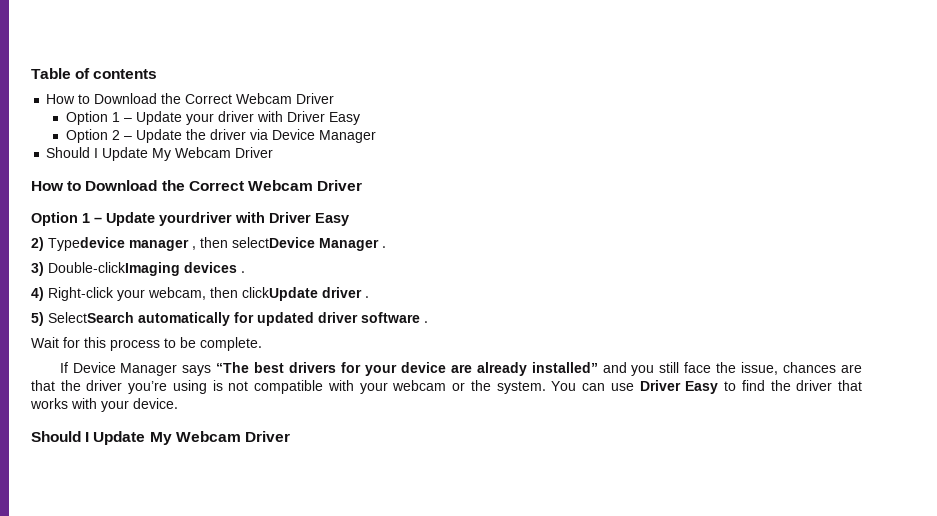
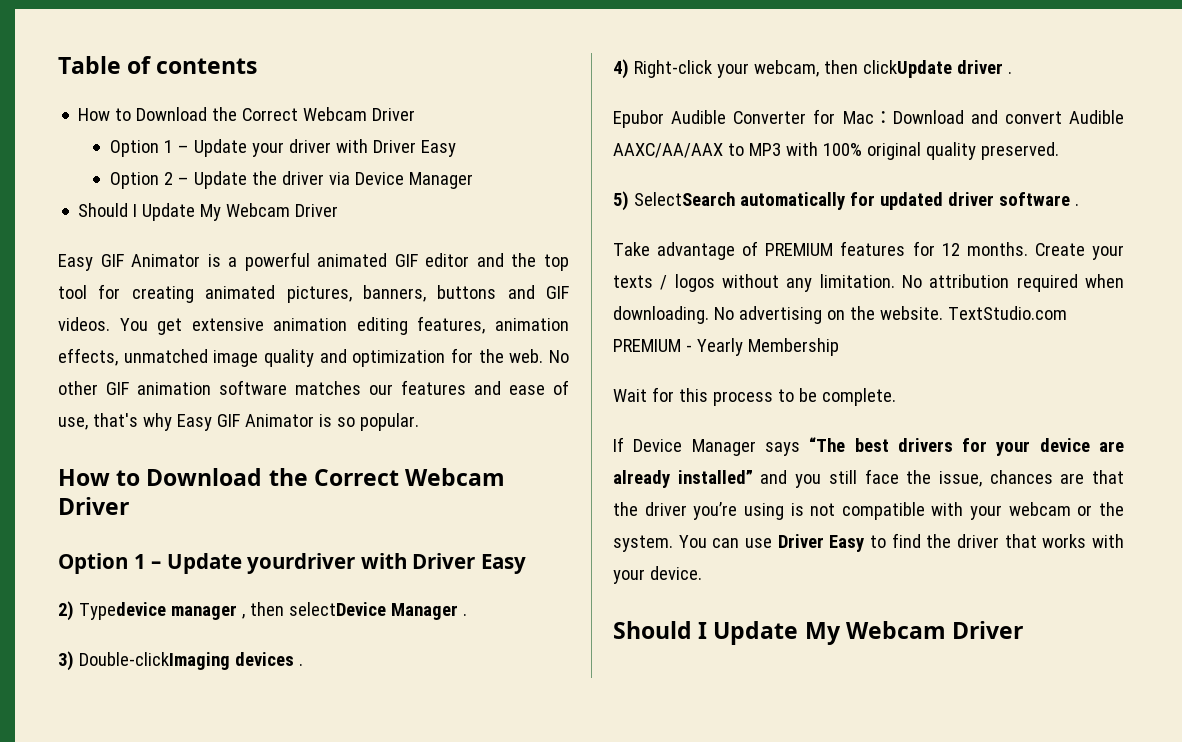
+ Easy GIF Animator is a powerful animated GIF editor and the top tool for creating animated pictures, banners, buttons and GIF videos. You get extensive animation editing features, animation effects, unmatched image quality and optimization for the web. No other GIF animation software matches our features and ease of use, that's why Easy GIF Animator is so popular.
+ Epubor Audible Converter for Mac：Download and convert Audible AAXC/AA/AAX to MP3 with 100% original quality preserved.
+ Take advantage of PREMIUM features for 12 months. Create your texts / logos without any limitation. No attribution required when downloading. No advertising on the website. TextStudio.com PREMIUM - Yearly Membership

